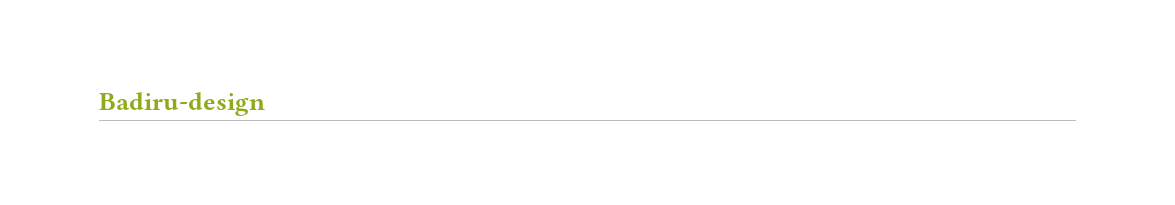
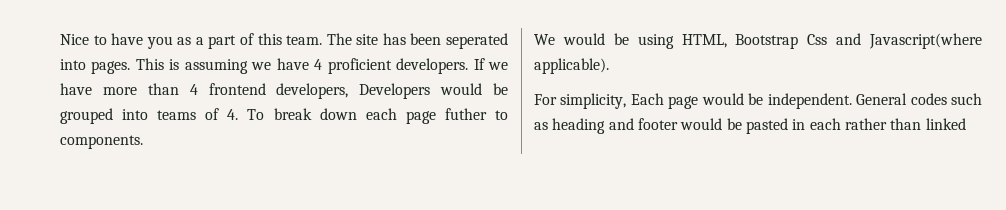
- Badiru-design
+ Nice to have you as a part of this team. The site has been seperated into pages. This is assuming we have 4 proficient developers. If we have more than 4 frontend developers, Developers would be grouped into teams of 4. To break down each page futher to components.
+ We would be using HTML, Bootstrap Css and Javascript(where applicable).
+ For simplicity, Each page would be independent. General codes such as heading and footer would be pasted in each rather than linked

